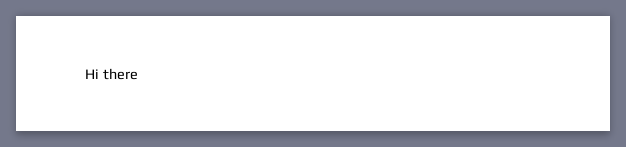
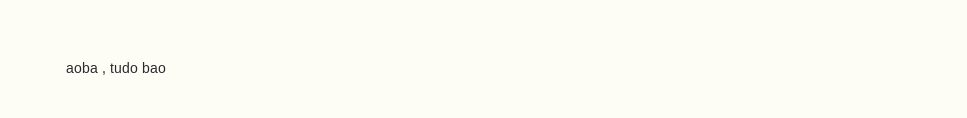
- Hi there
+ aoba , tudo bao

